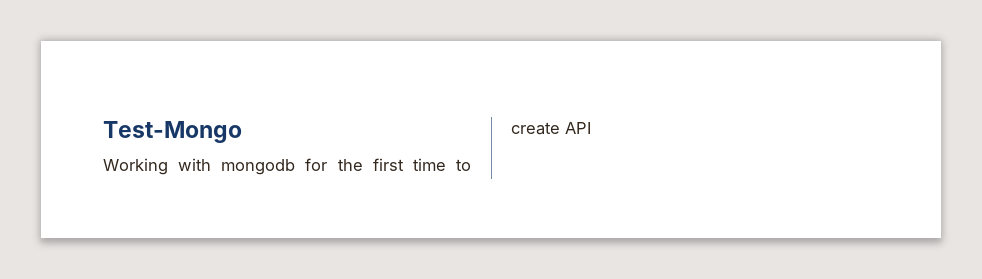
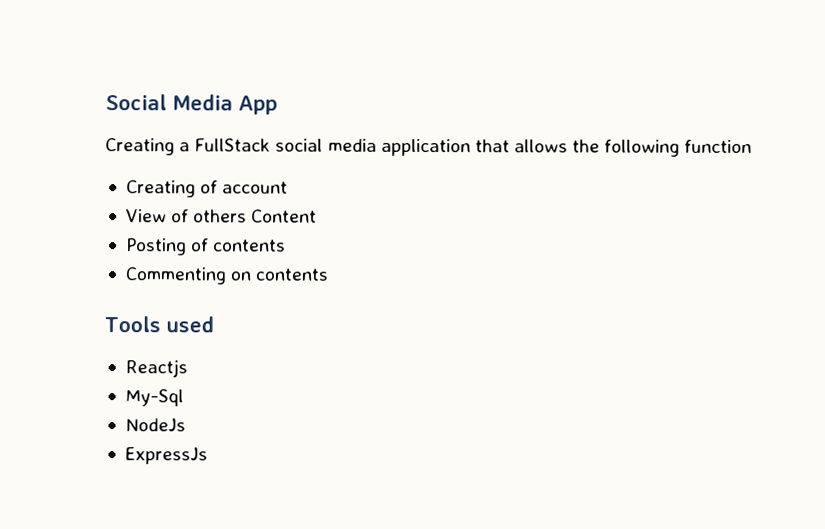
- Test-Mongo
- Working with mongodb for the first time to create API
+ Social Media App
+ Creating a FullStack social media application that allows the following function
+ Creating of account
+ View of others Content
+ Posting of contents
+ Commenting on contents
+ Tools used
+ Reactjs
+ My-Sql
+ NodeJs
+ ExpressJs

